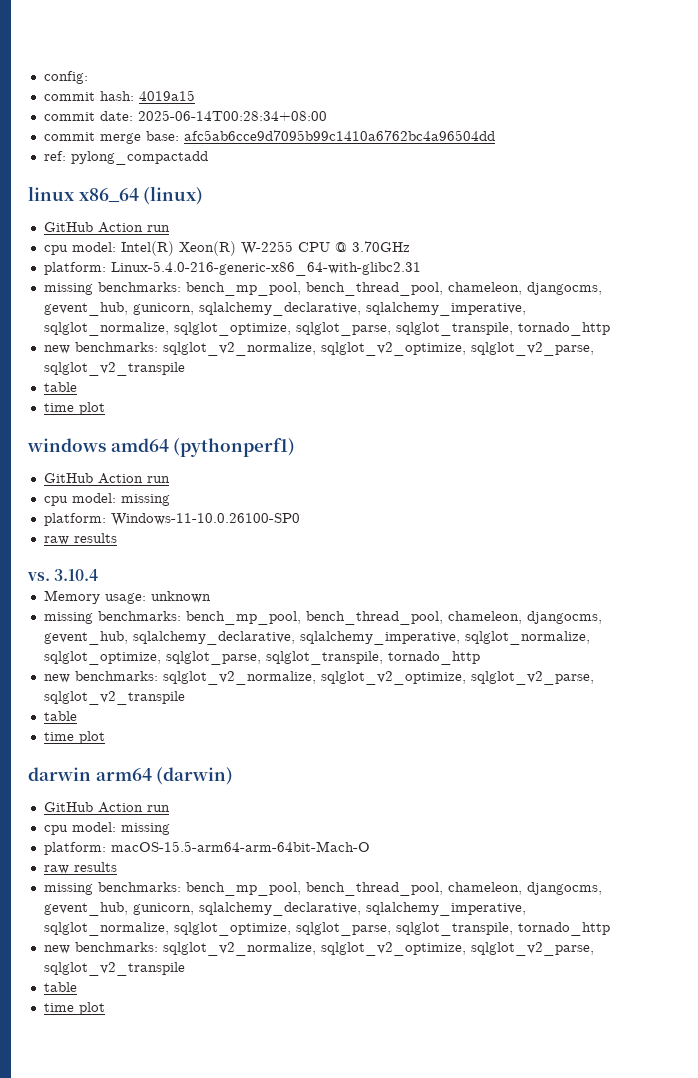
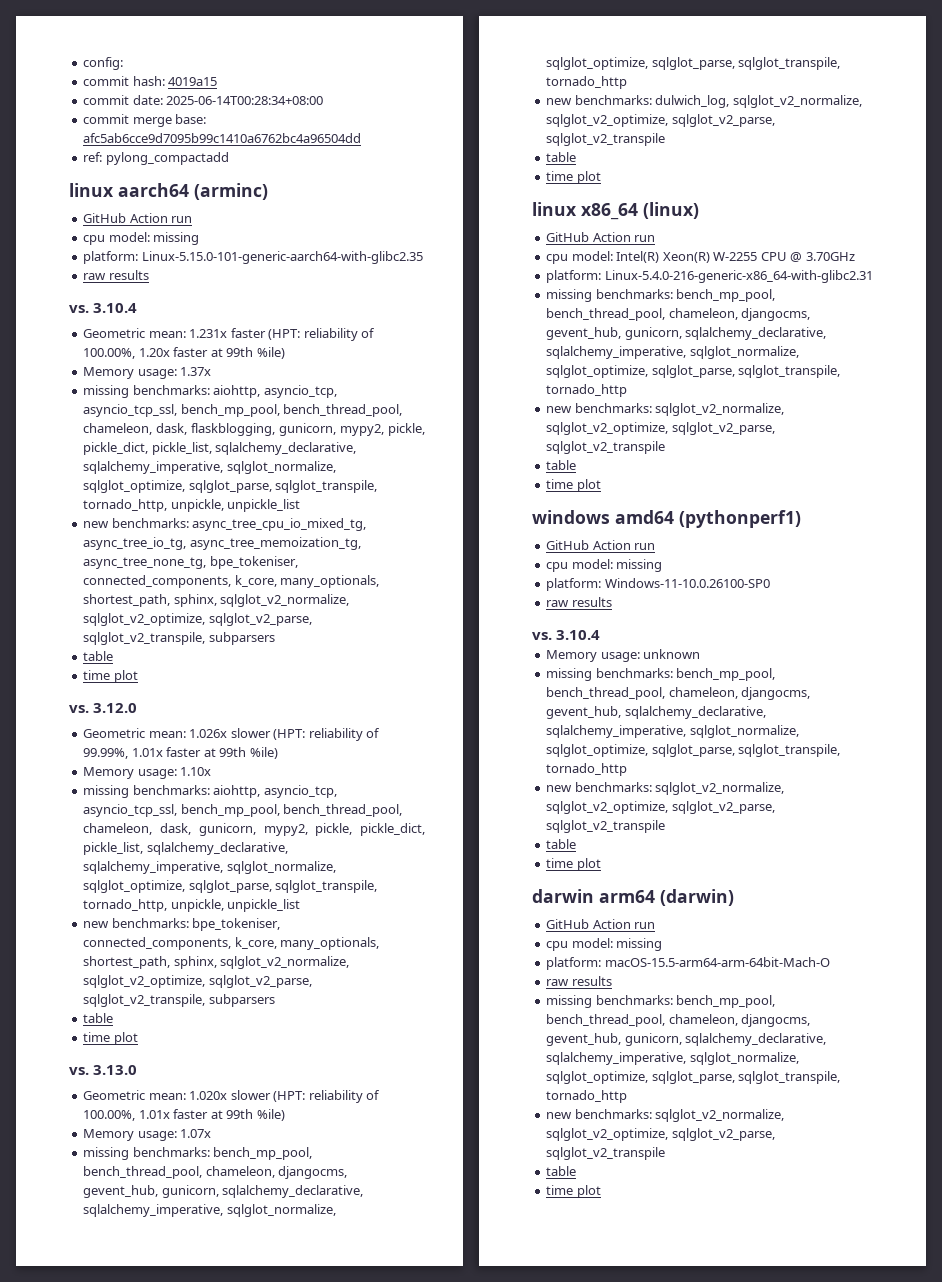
+ linux aarch64 (arminc)
+ GitHub Action run
+ cpu model: missing
+ platform: Linux-5.15.0-101-generic-aarch64-with-glibc2.35
+ raw results
+ vs. 3.10.4
+ Geometric mean: 1.231x faster (HPT: reliability of 100.00%, 1.20x faster at 99th %ile)
+ Memory usage: 1.37x
+ missing benchmarks: aiohttp, asyncio_tcp, asyncio_tcp_ssl, bench_mp_pool, bench_thread_pool, chameleon, dask, flaskblogging, gunicorn, mypy2, pickle, pickle_dict, pickle_list, sqlalchemy_declarative, sqlalchemy_imperative, sqlglot_normalize, sqlglot_optimize, sqlglot_parse, sqlglot_transpile, tornado_http, unpickle, unpickle_list
+ new benchmarks: async_tree_cpu_io_mixed_tg, async_tree_io_tg, async_tree_memoization_tg, async_tree_none_tg, bpe_tokeniser, connected_components, k_core, many_optionals, shortest_path, sphinx, sqlglot_v2_normalize, sqlglot_v2_optimize, sqlglot_v2_parse, sqlglot_v2_transpile, subparsers
+ table
+ time plot
+ vs. 3.12.0
+ Geometric mean: 1.026x slower (HPT: reliability of 99.99%, 1.01x faster at 99th %ile)
+ Memory usage: 1.10x
+ missing benchmarks: aiohttp, asyncio_tcp, asyncio_tcp_ssl, bench_mp_pool, bench_thread_pool, chameleon, dask, gunicorn, mypy2, pickle, pickle_dict, pickle_list, sqlalchemy_declarative, sqlalchemy_imperative, sqlglot_normalize, sqlglot_optimize, sqlglot_parse, sqlglot_transpile, tornado_http, unpickle, unpickle_list
+ new benchmarks: bpe_tokeniser, connected_components, k_core, many_optionals, shortest_path, sphinx, sqlglot_v2_normalize, sqlglot_v2_optimize, sqlglot_v2_parse, sqlglot_v2_transpile, subparsers
+ table
+ time plot
+ vs. 3.13.0
+ Geometric mean: 1.020x slower (HPT: reliability of 100.00%, 1.01x faster at 99th %ile)
+ Memory usage: 1.07x
+ missing benchmarks: bench_mp_pool, bench_thread_pool, chameleon, djangocms, gevent_hub, gunicorn, sqlalchemy_declarative, sqlalchemy_imperative, sqlglot_normalize, sqlglot_optimize, sqlglot_parse, sqlglot_transpile, tornado_http
+ new benchmarks: dulwich_log, sqlglot_v2_normalize, sqlglot_v2_optimize, sqlglot_v2_parse, sqlglot_v2_transpile
+ table
+ time plot

